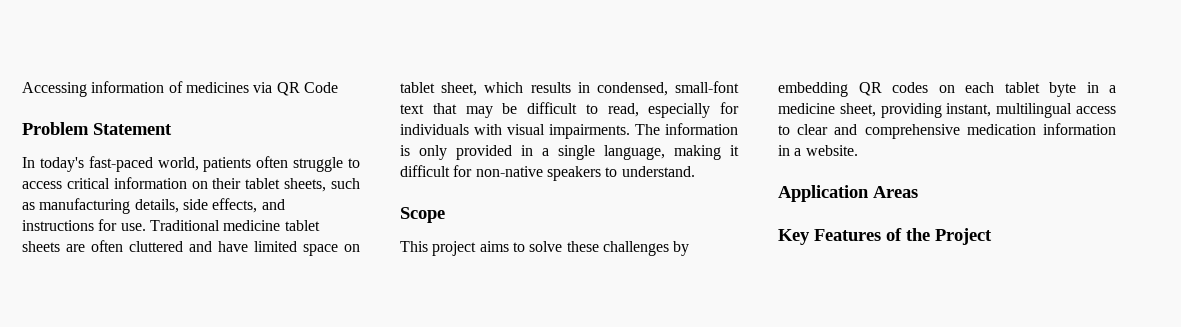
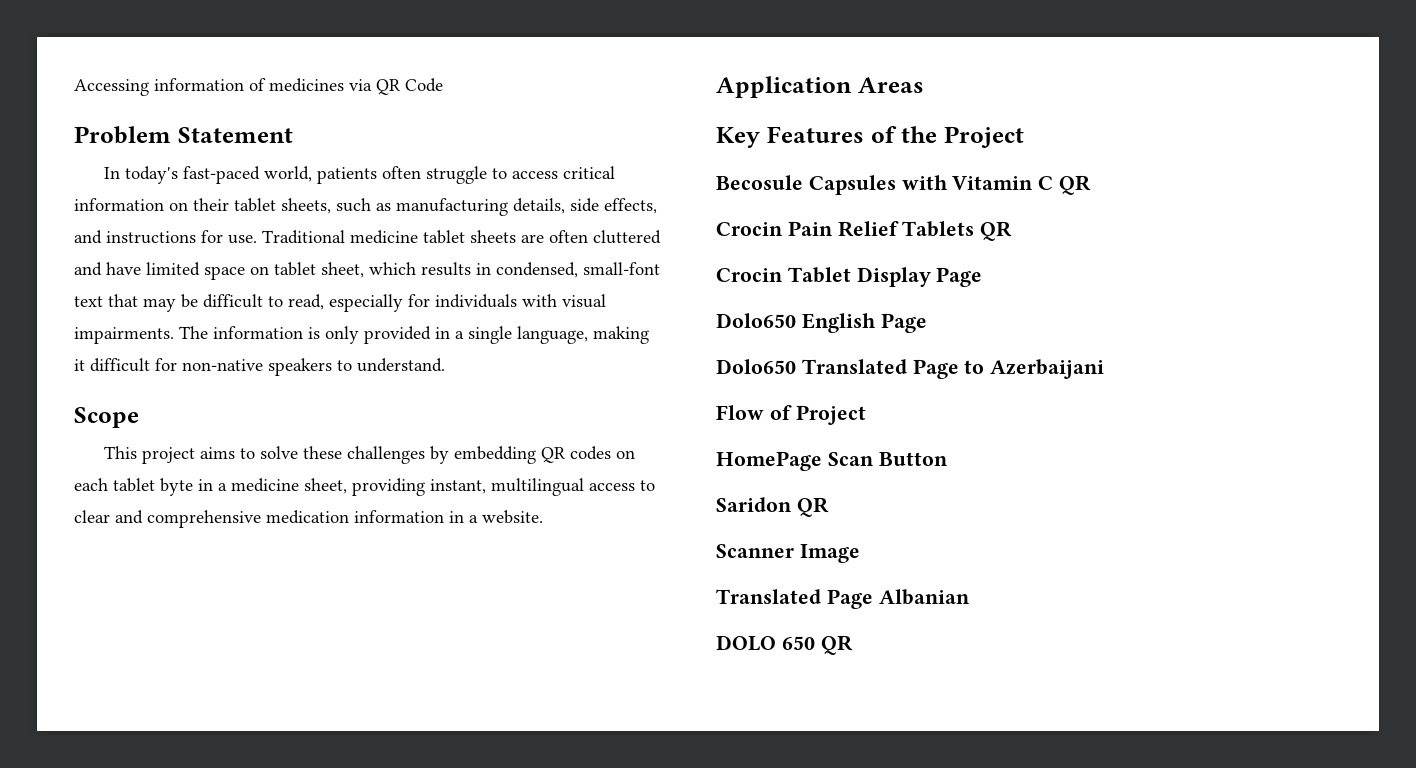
+ Becosule Capsules with Vitamin C QR
+ Crocin Pain Relief Tablets QR
+ Crocin Tablet Display Page
+ Dolo650 English Page
+ Dolo650 Translated Page to Azerbaijani
+ Flow of Project
+ HomePage Scan Button
+ Saridon QR
+ Scanner Image
+ Translated Page Albanian
+ DOLO 650 QR

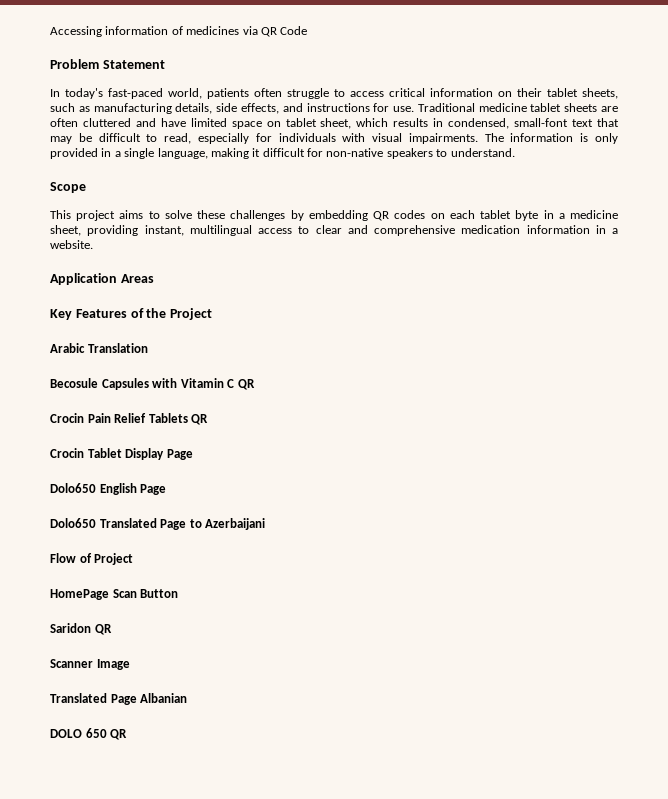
+ Arabic Translation

